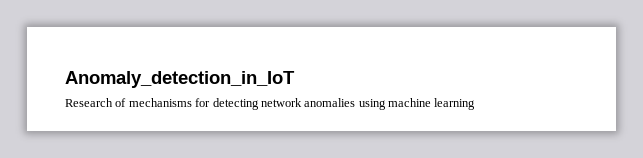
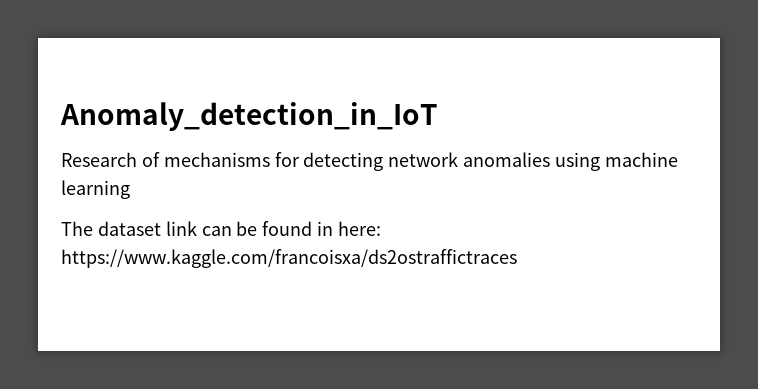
+ The dataset link can be found in here: https://www.kaggle.com/francoisxa/ds2ostraffictraces

